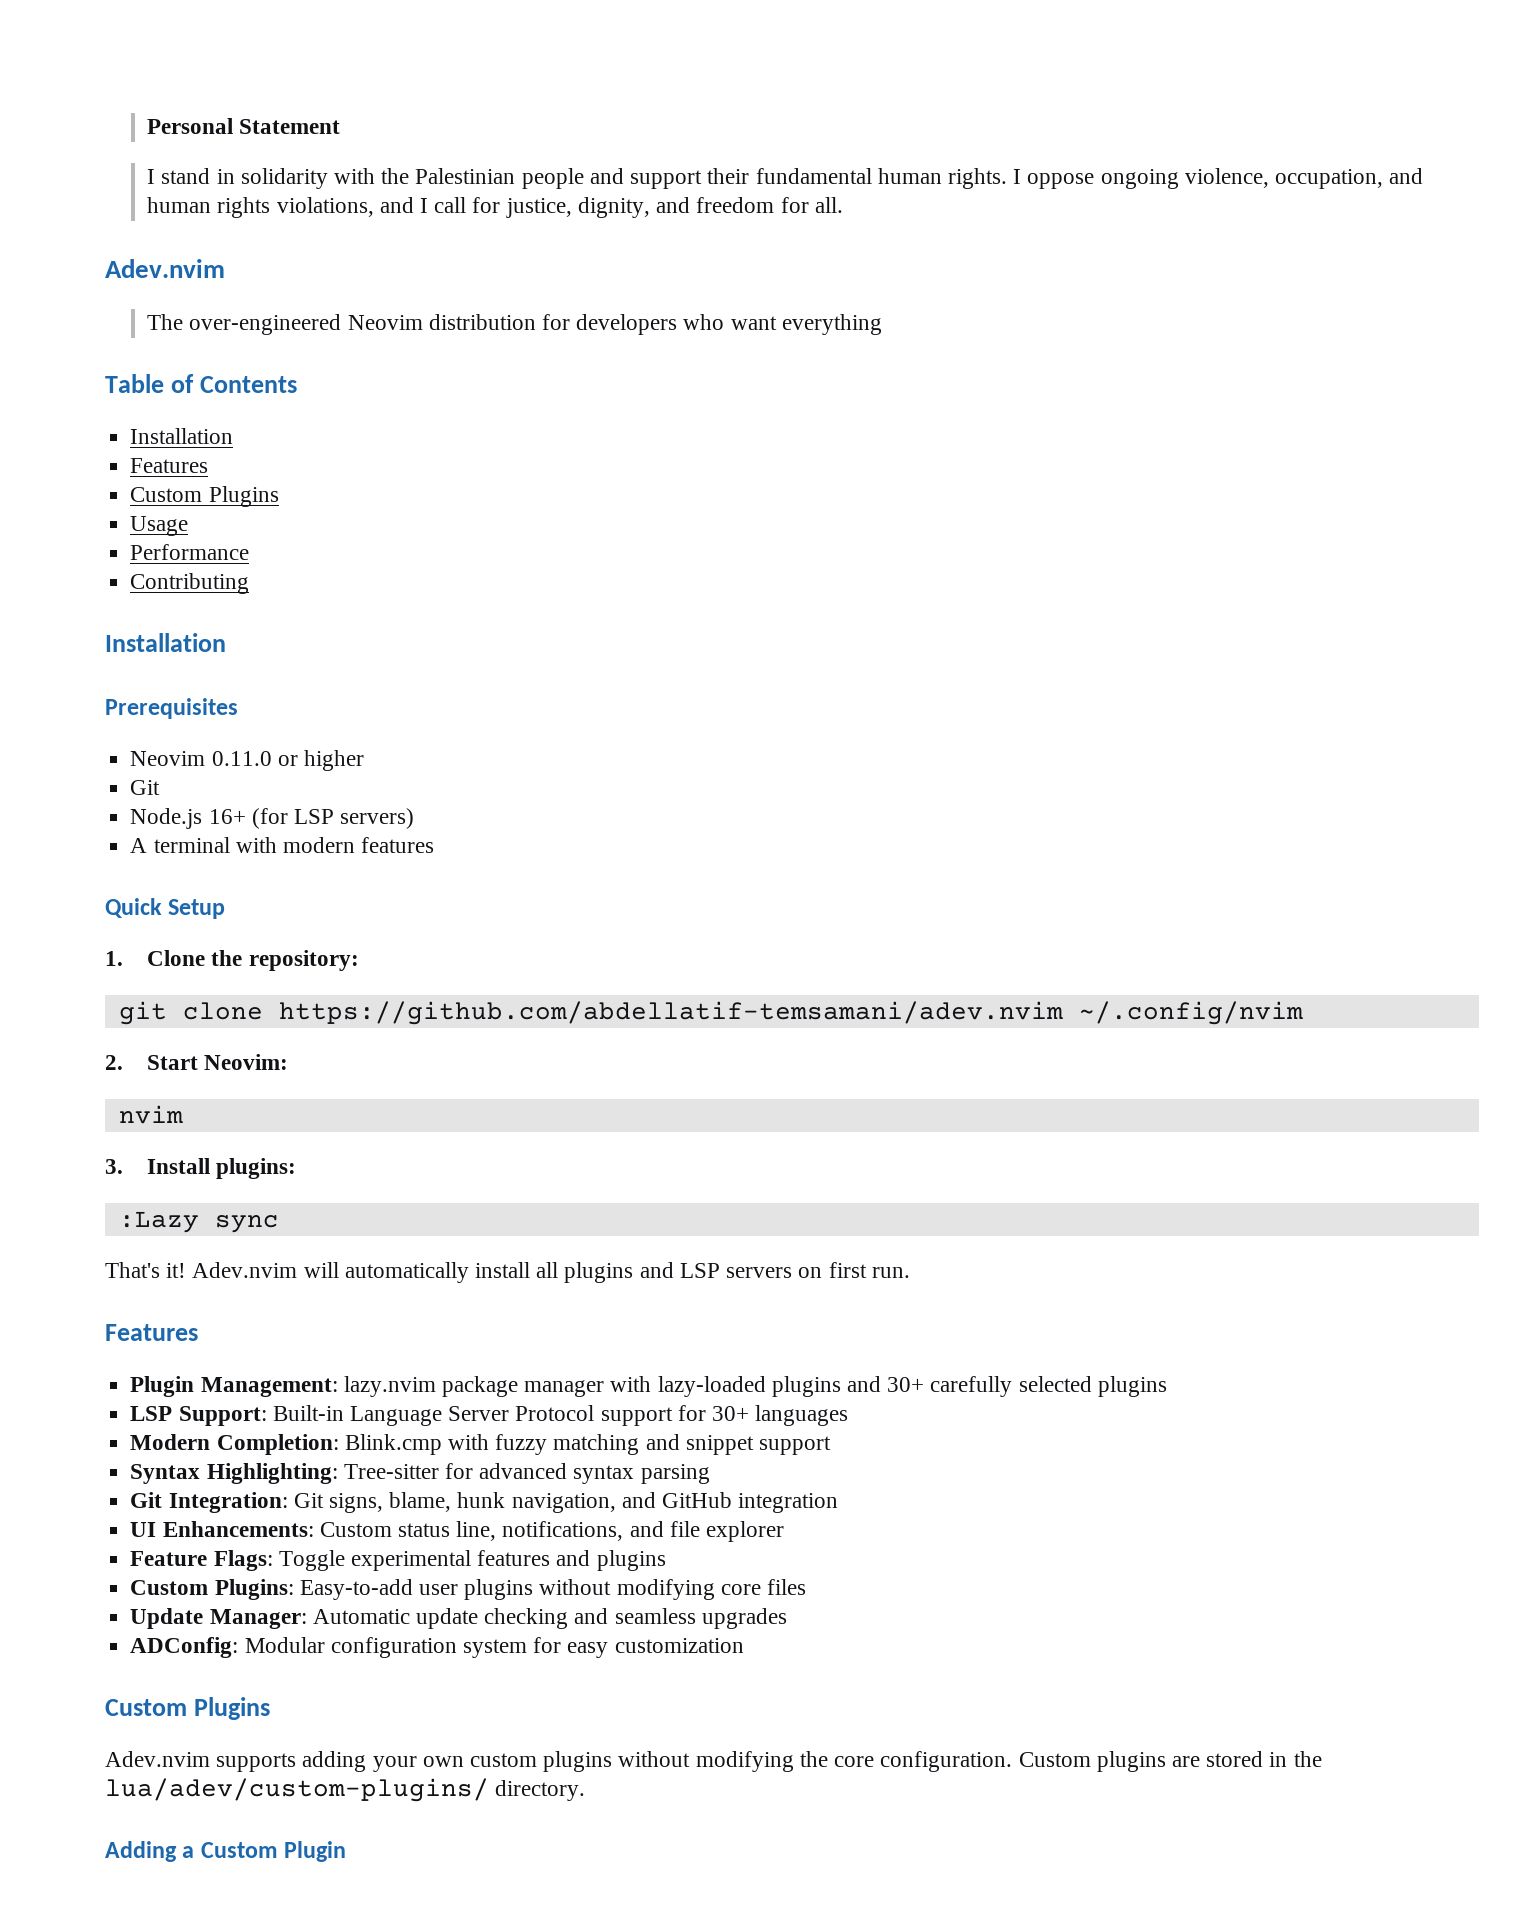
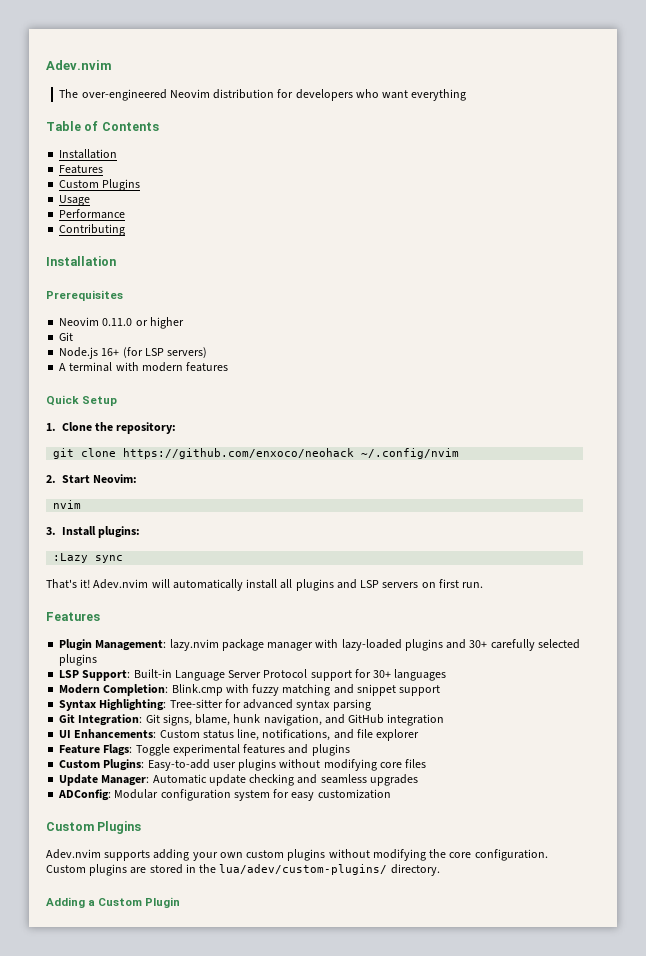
- Personal Statement
- I stand in solidarity with the Palestinian people and support their fundamental human rights. I oppose ongoing violence, occupation, and human rights violations, and I call for justice, dignity, and freedom for all.
- git clone https://github.com/abdellatif-temsamani/adev.nvim ~/.config/nvim
+ git clone https://github.com/enxoco/neohack ~/.config/nvim

